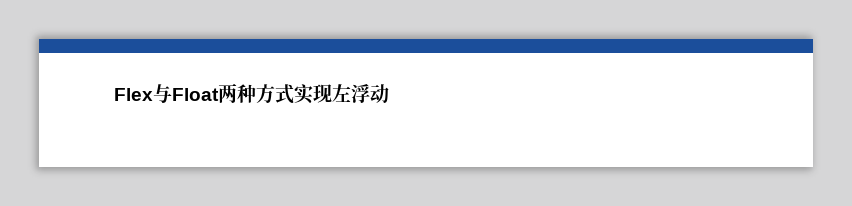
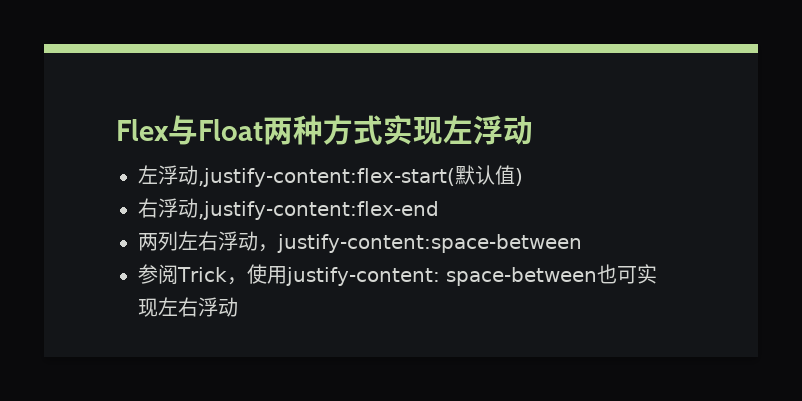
+ 左浮动,justify-content:flex-start(默认值)
+ 右浮动,justify-content:flex-end
+ 两列左右浮动，justify-content:space-between
+ 参阅Trick，使用justify-content: space-between也可实现左右浮动

